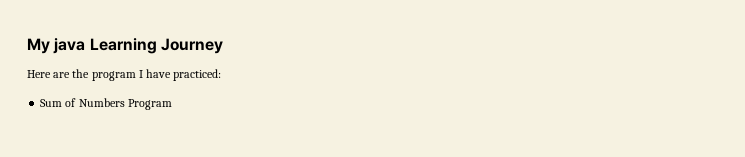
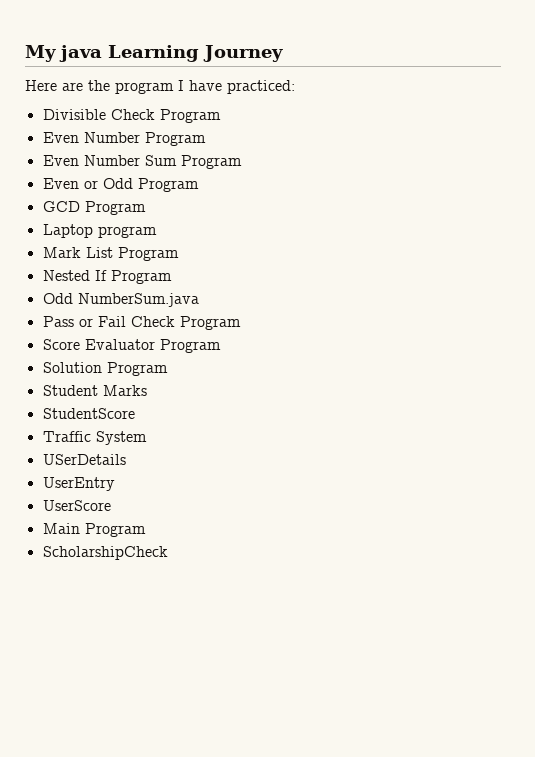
- Sum of Numbers Program
+ Divisible Check Program
+ Even Number Program
+ Even Number Sum Program
+ Even or Odd Program
+ GCD Program
+ Laptop program
+ Mark List Program
+ Nested If Program
+ Odd NumberSum.java
+ Pass or Fail Check Program
+ Score Evaluator Program
+ Solution Program
+ Student Marks
+ StudentScore
+ Traffic System
+ USerDetails
+ UserEntry
+ UserScore
+ Main Program
+ ScholarshipCheck

